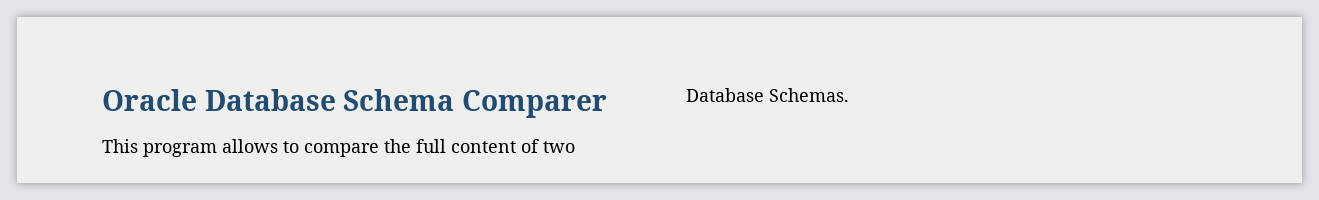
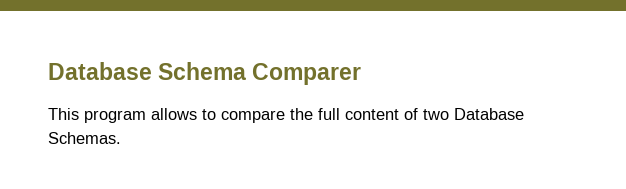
- Oracle Database Schema Comparer
+ Database Schema Comparer

